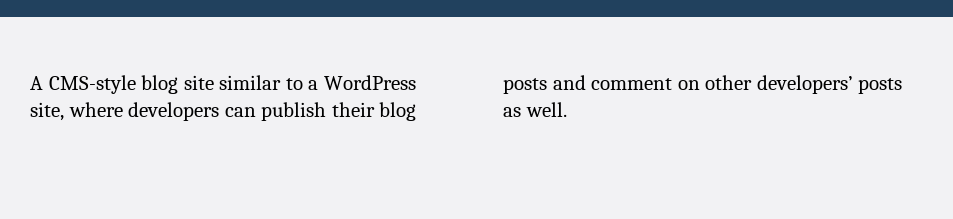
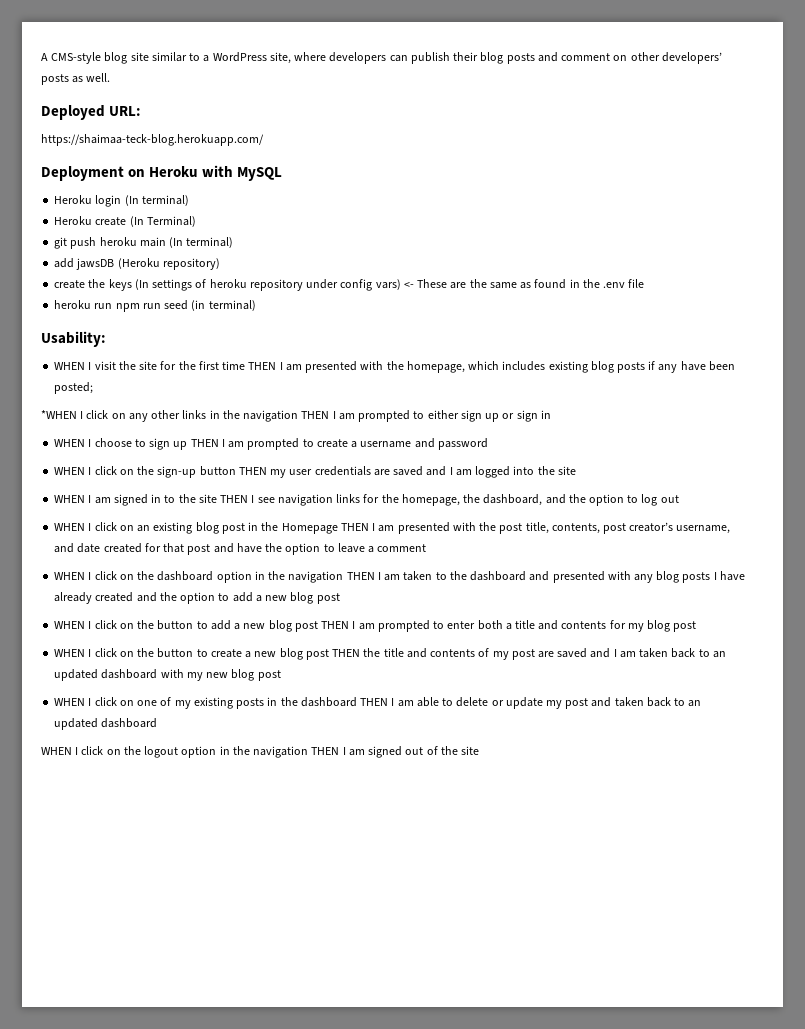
+ Deployed URL:
+ https://shaimaa-teck-blog.herokuapp.com/
+ Deployment on Heroku with MySQL
+ Heroku login (In terminal)
+ Heroku create (In Terminal)
+ git push heroku main (In terminal)
+ add jawsDB (Heroku repository)
+ create the keys (In settings of heroku repository under config vars) <- These are the same as found in the .env file
+ heroku run npm run seed (in terminal)
+ Usability:
+ WHEN I visit the site for the first time THEN I am presented with the homepage, which includes existing blog posts if any have been posted;
+ *WHEN I click on any other links in the navigation THEN I am prompted to either sign up or sign in
+ WHEN I choose to sign up THEN I am prompted to create a username and password
+ WHEN I click on the sign-up button THEN my user credentials are saved and I am logged into the site
+ WHEN I am signed in to the site THEN I see navigation links for the homepage, the dashboard, and the option to log out
+ WHEN I click on an existing blog post in the Homepage THEN I am presented with the post title, contents, post creator’s username, and date created for that post and have the option to leave a comment
+ WHEN I click on the dashboard option in the navigation THEN I am taken to the dashboard and presented with any blog posts I have already created and the option to add a new blog post
+ WHEN I click on the button to add a new blog post THEN I am prompted to enter both a title and contents for my blog post
+ WHEN I click on the button to create a new blog post THEN the title and contents of my post are saved and I am taken back to an updated dashboard with my new blog post
+ WHEN I click on one of my existing posts in the dashboard THEN I am able to delete or update my post and taken back to an updated dashboard
+ WHEN I click on the logout option in the navigation THEN I am signed out of the site

